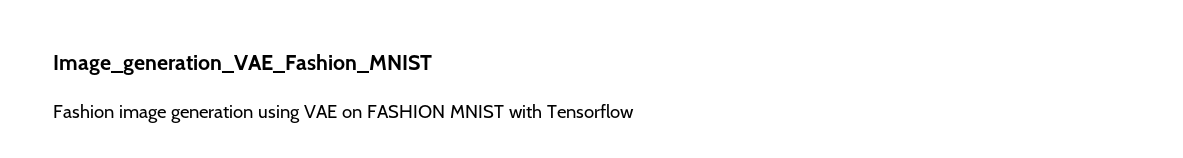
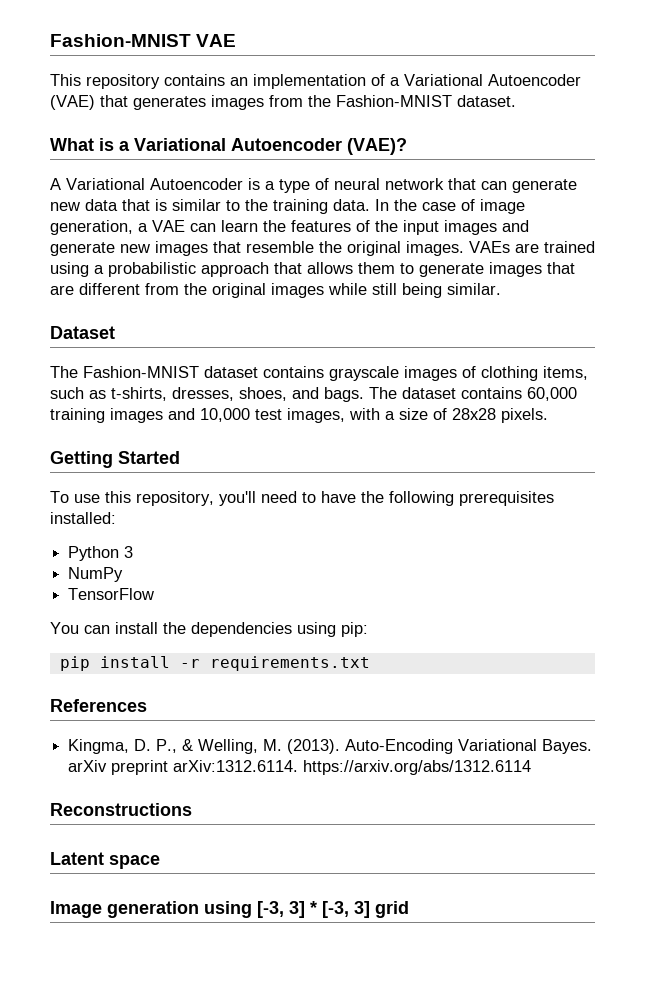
- Image_generation_VAE_Fashion_MNIST
- Fashion image generation using VAE on FASHION MNIST with Tensorflow
+ Fashion-MNIST VAE
+ This repository contains an implementation of a Variational Autoencoder (VAE) that generates images from the Fashion-MNIST dataset.
+ What is a Variational Autoencoder (VAE)?
+ A Variational Autoencoder is a type of neural network that can generate new data that is similar to the training data. In the case of image generation, a VAE can learn the features of the input images and generate new images that resemble the original images. VAEs are trained using a probabilistic approach that allows them to generate images that are different from the original images while still being similar.
+ Dataset
+ The Fashion-MNIST dataset contains grayscale images of clothing items, such as t-shirts, dresses, shoes, and bags. The dataset contains 60,000 training images and 10,000 test images, with a size of 28x28 pixels.
+ Getting Started
+ To use this repository, you'll need to have the following prerequisites installed:
+ Python 3
+ NumPy
+ TensorFlow
+ You can install the dependencies using pip:
+ pip install -r requirements.txt
+ References
+ Kingma, D. P., & Welling, M. (2013). Auto-Encoding Variational Bayes. arXiv preprint arXiv:1312.6114. https://arxiv.org/abs/1312.6114
+ Reconstructions
+ Latent space
+ Image generation using [-3, 3] * [-3, 3] grid

